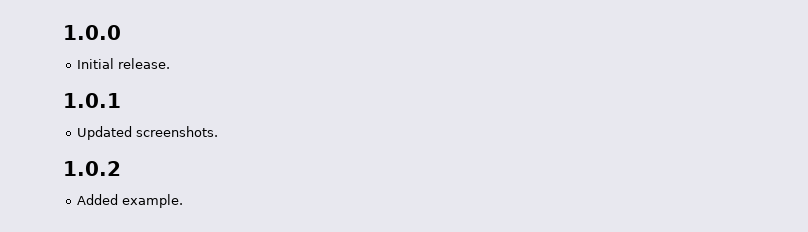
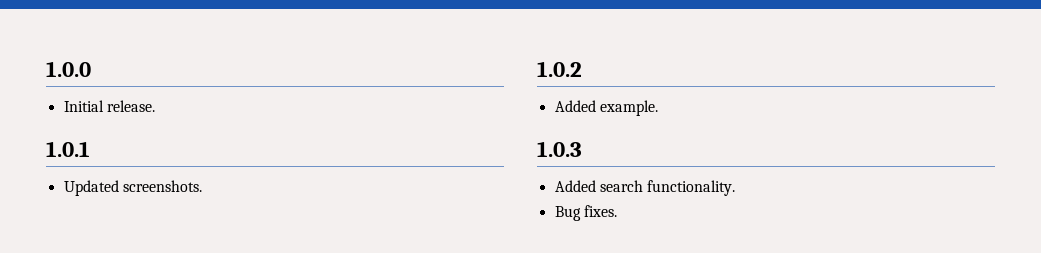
+ 1.0.3
+ Added search functionality.
+ Bug fixes.

